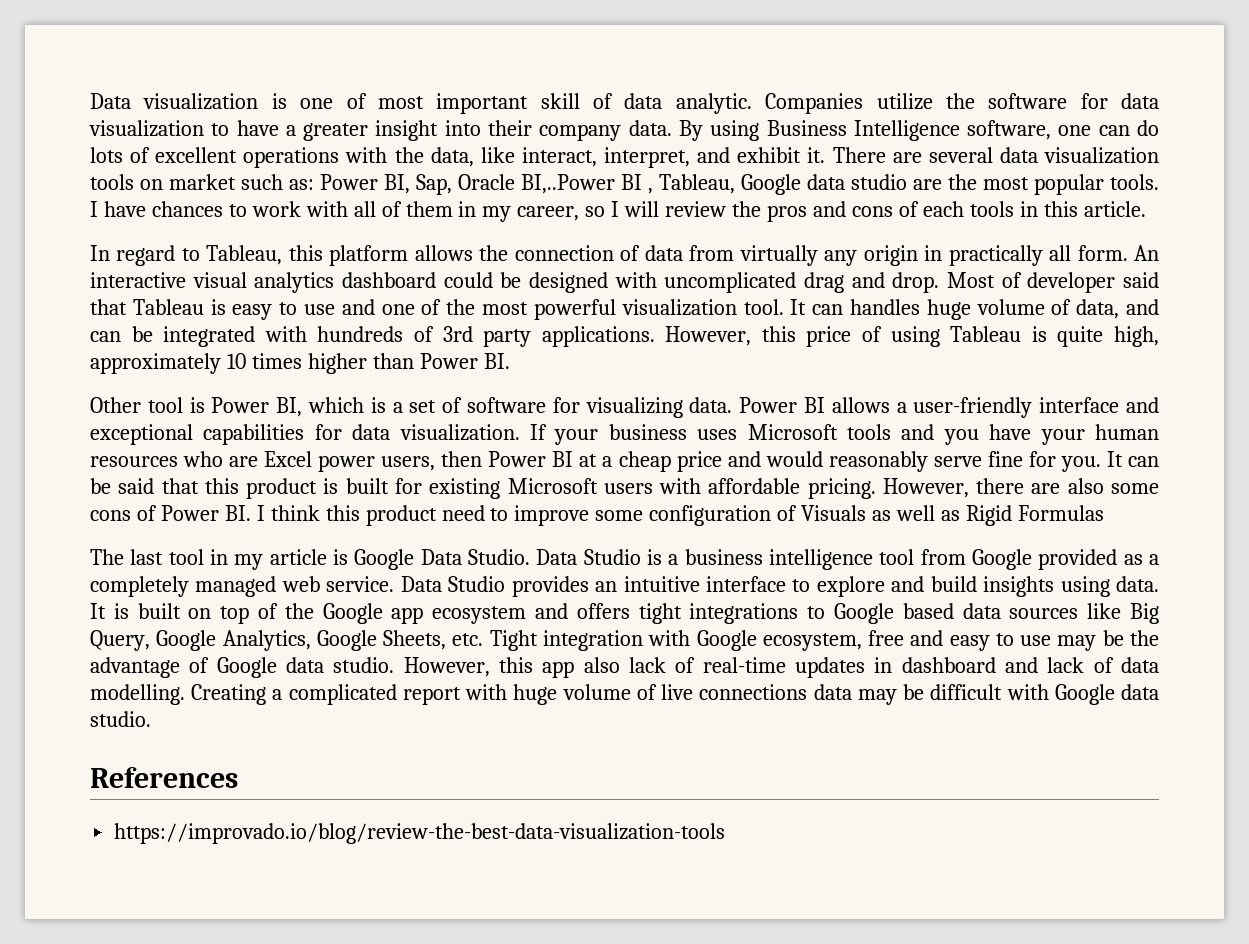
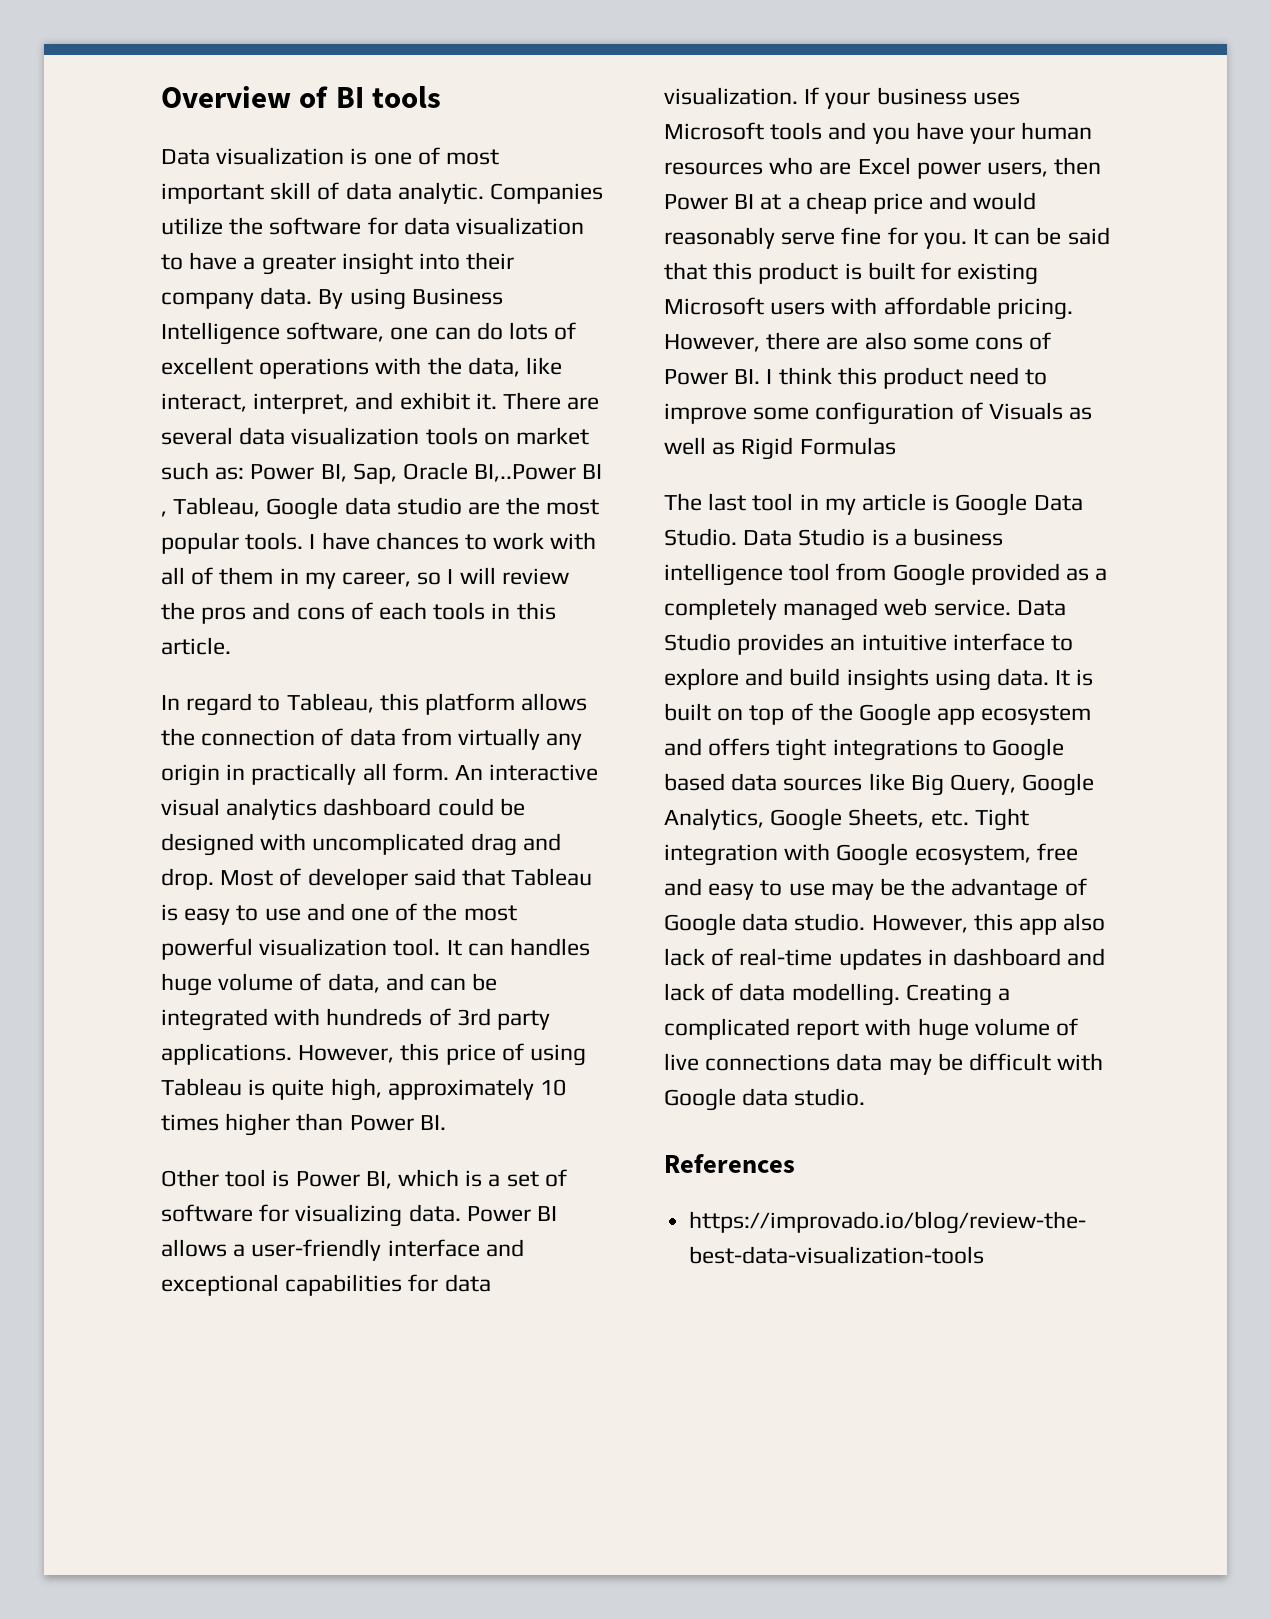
+ Overview of BI tools

